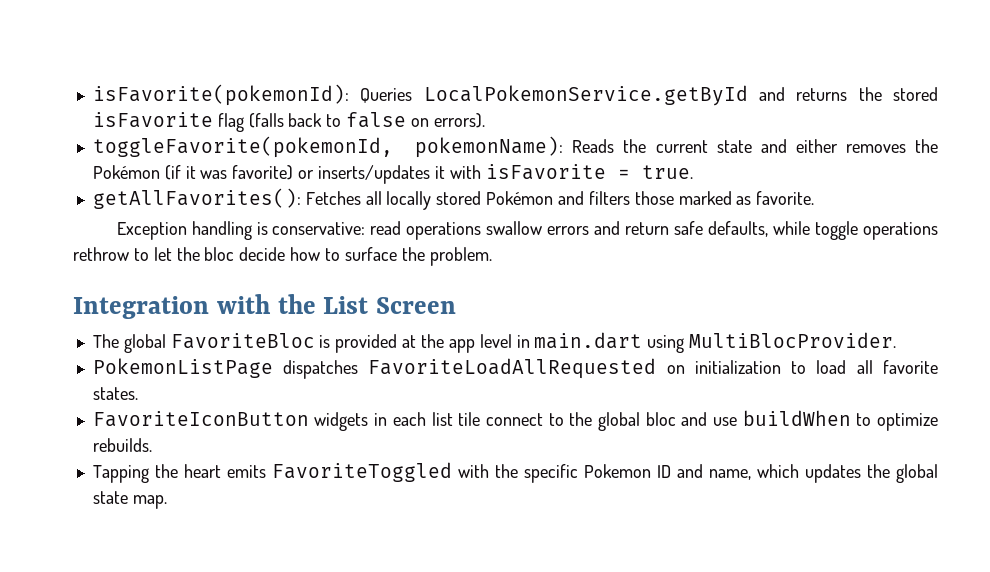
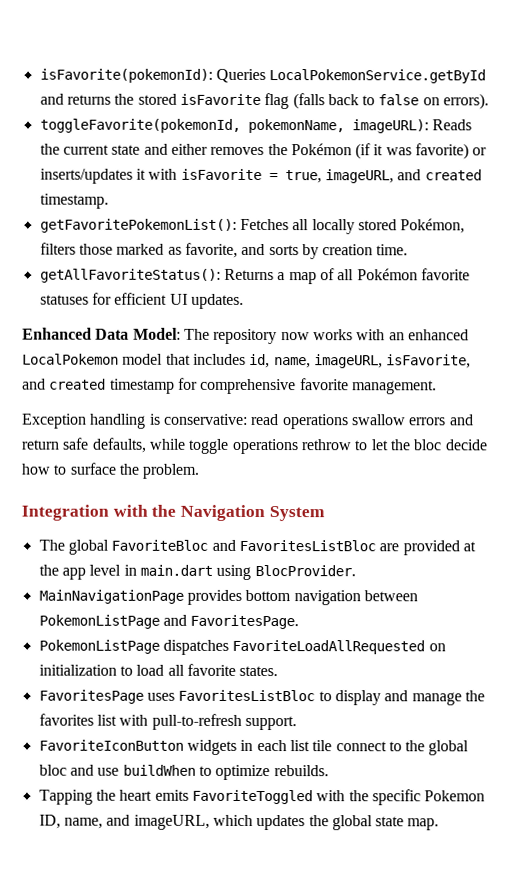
- toggleFavorite(pokemonId, pokemonName): Reads the current state and either removes the Pokémon (if it was favorite) or inserts/updates it with isFavorite = true.
- getAllFavorites(): Fetches all locally stored Pokémon and filters those marked as favorite.
+ toggleFavorite(pokemonId, pokemonName, imageURL): Reads the current state and either removes the Pokémon (if it was favorite) or inserts/updates it with isFavorite = true, imageURL, and created timestamp.
+ getFavoritePokemonList(): Fetches all locally stored Pokémon, filters those marked as favorite, and sorts by creation time.
+ getAllFavoriteStatus(): Returns a map of all Pokémon favorite statuses for efficient UI updates.
+ Enhanced Data Model: The repository now works with an enhanced LocalPokemon model that includes id, name, imageURL, isFavorite, and created timestamp for comprehensive favorite management.
- Integration with the List Screen
+ Integration with the Navigation System
- The global FavoriteBloc is provided at the app level in main.dart using MultiBlocProvider.
+ The global FavoriteBloc and FavoritesListBloc are provided at the app level in main.dart using BlocProvider.
+ MainNavigationPage provides bottom navigation between PokemonListPage and FavoritesPage.
+ FavoritesPage uses FavoritesListBloc to display and manage the favorites list with pull-to-refresh support.
- Tapping the heart emits FavoriteToggled with the specific Pokemon ID and name, which updates the global state map.
+ Tapping the heart emits FavoriteToggled with the specific Pokemon ID, name, and imageURL, which updates the global state map.

